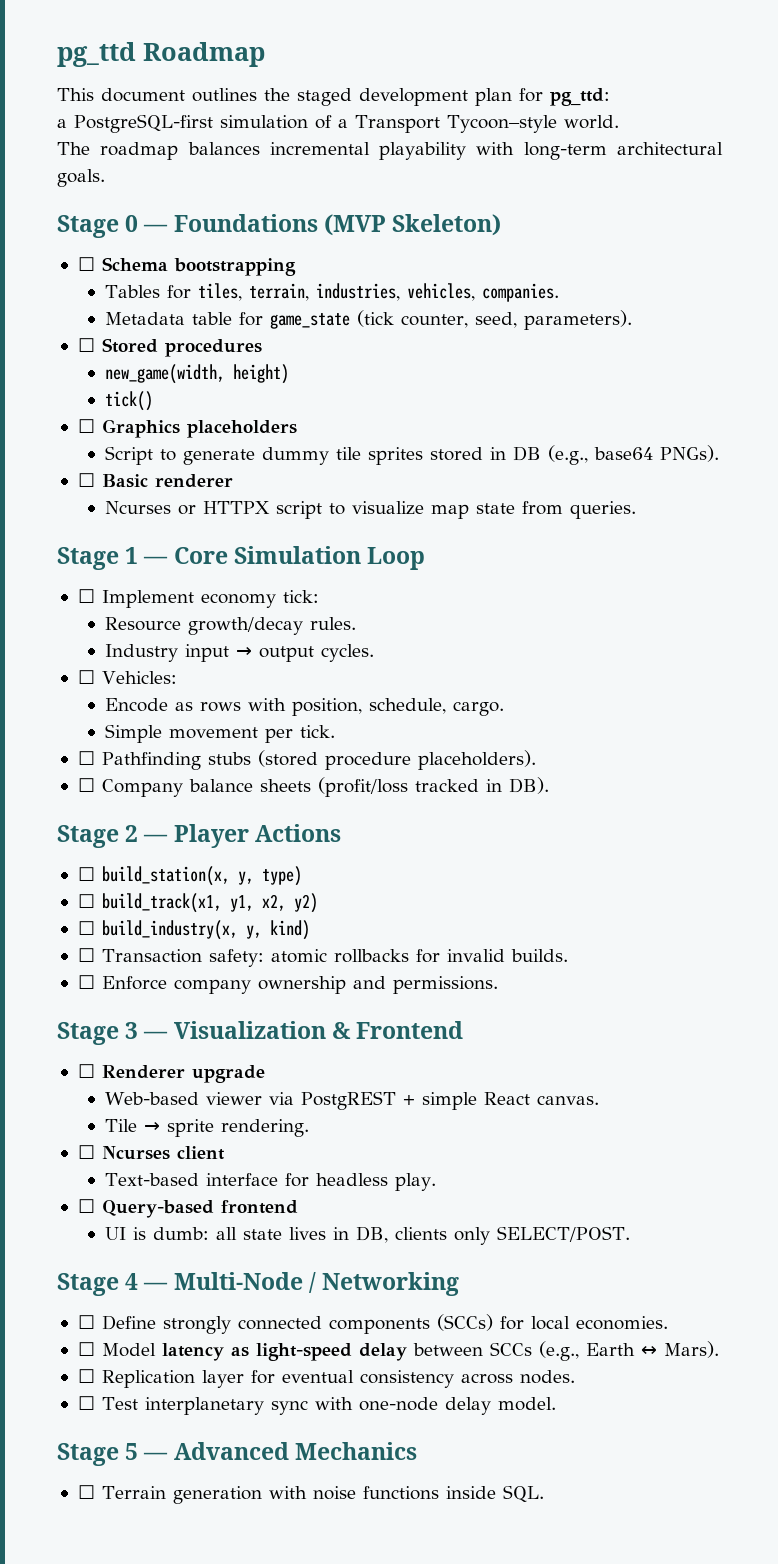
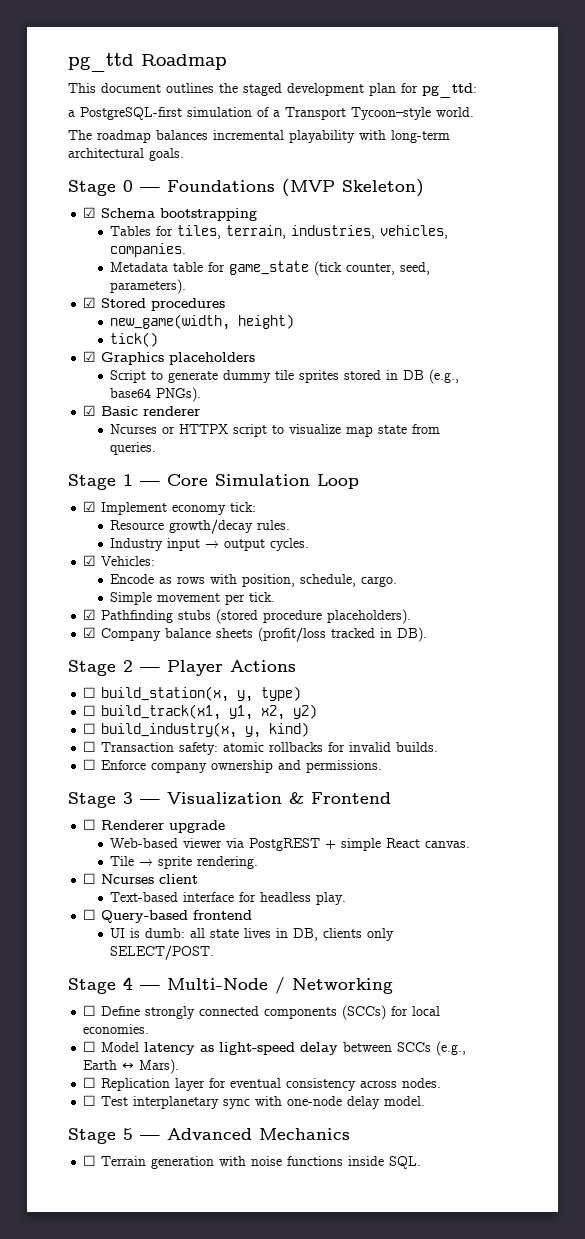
- ☐ Schema bootstrapping
+ ☑ Schema bootstrapping
- ☐ Stored procedures
+ ☑ Stored procedures
- ☐ Graphics placeholders
+ ☑ Graphics placeholders
- ☐ Basic renderer
+ ☑ Basic renderer
- ☐ Implement economy tick:
+ ☑ Implement economy tick:
- ☐ Vehicles:
+ ☑ Vehicles:
- ☐ Pathfinding stubs (stored procedure placeholders).
+ ☑ Pathfinding stubs (stored procedure placeholders).
- ☐ Company balance sheets (profit/loss tracked in DB).
+ ☑ Company balance sheets (profit/loss tracked in DB).

